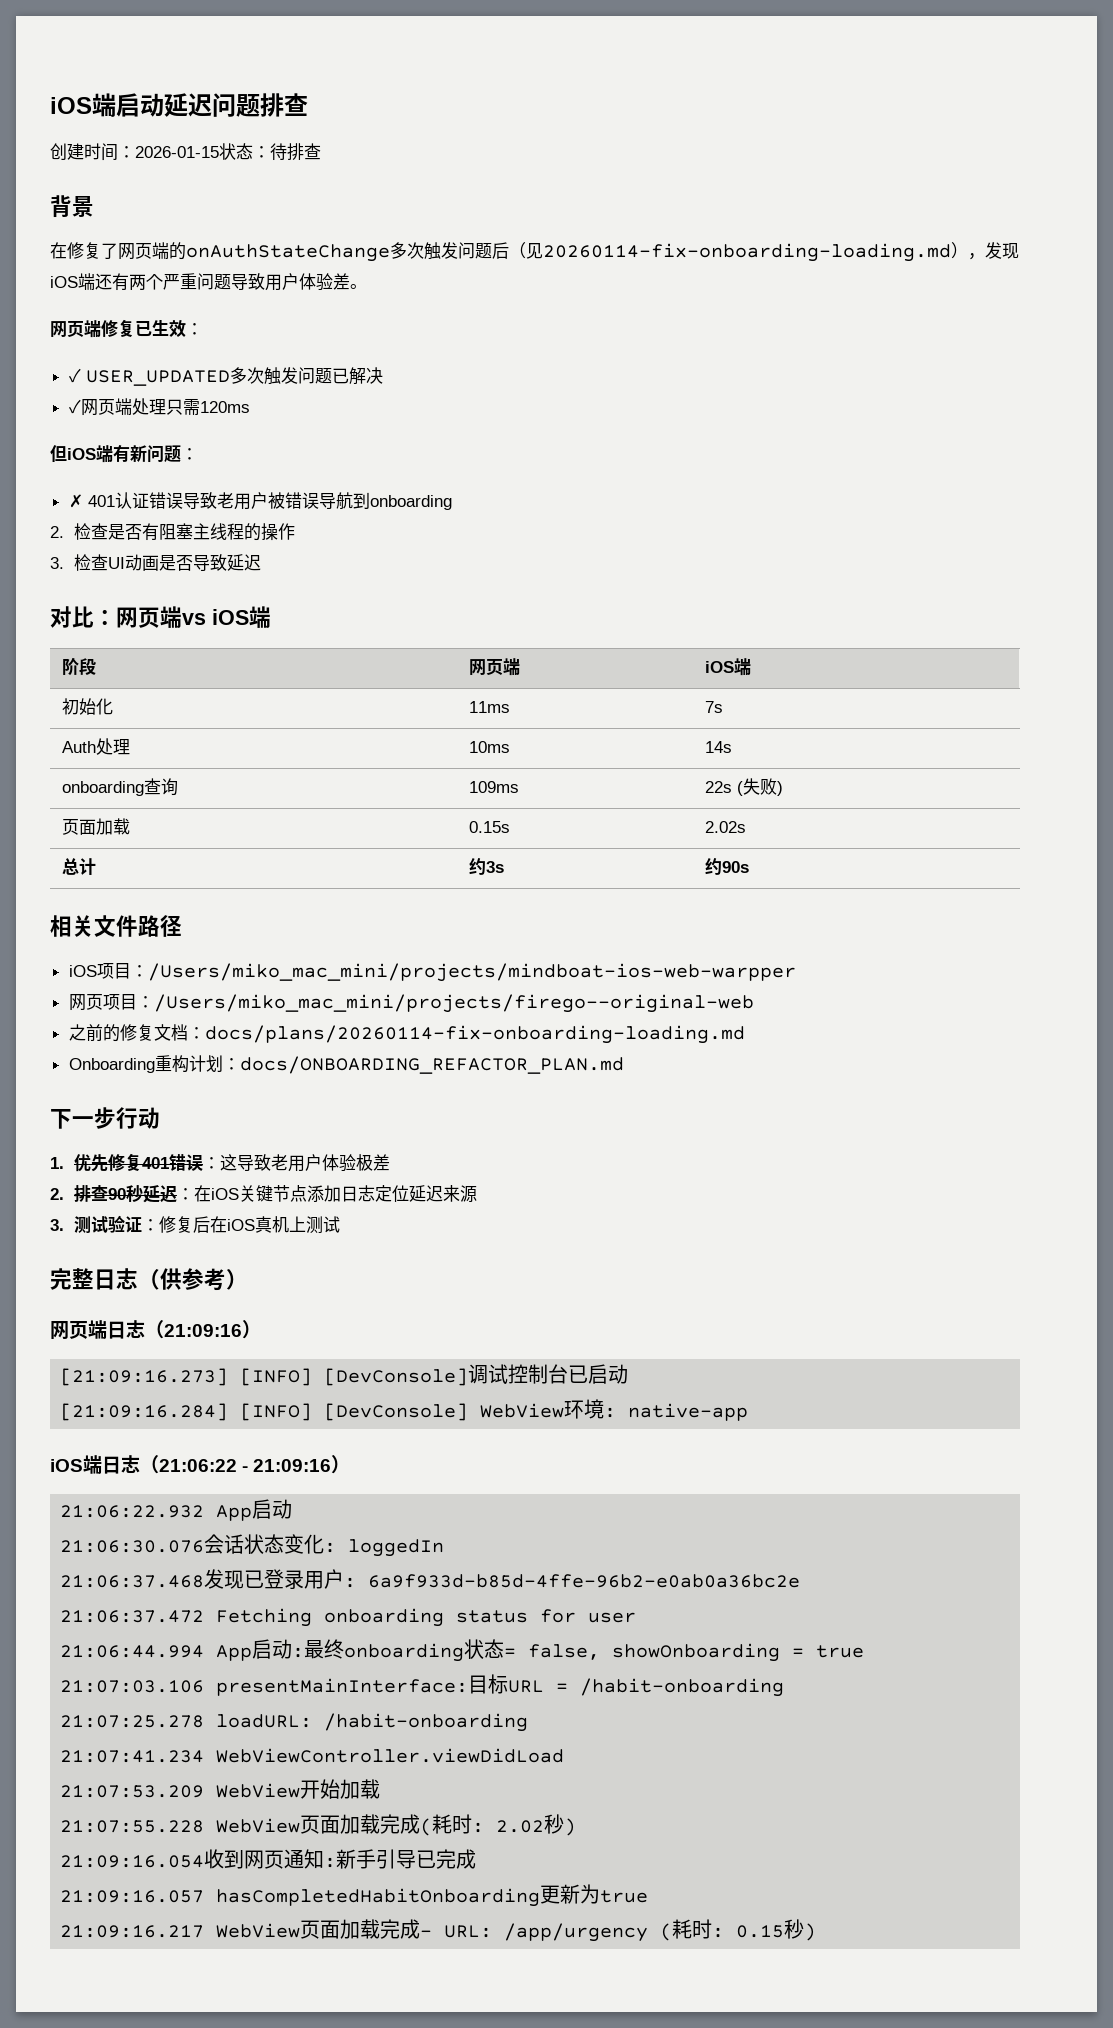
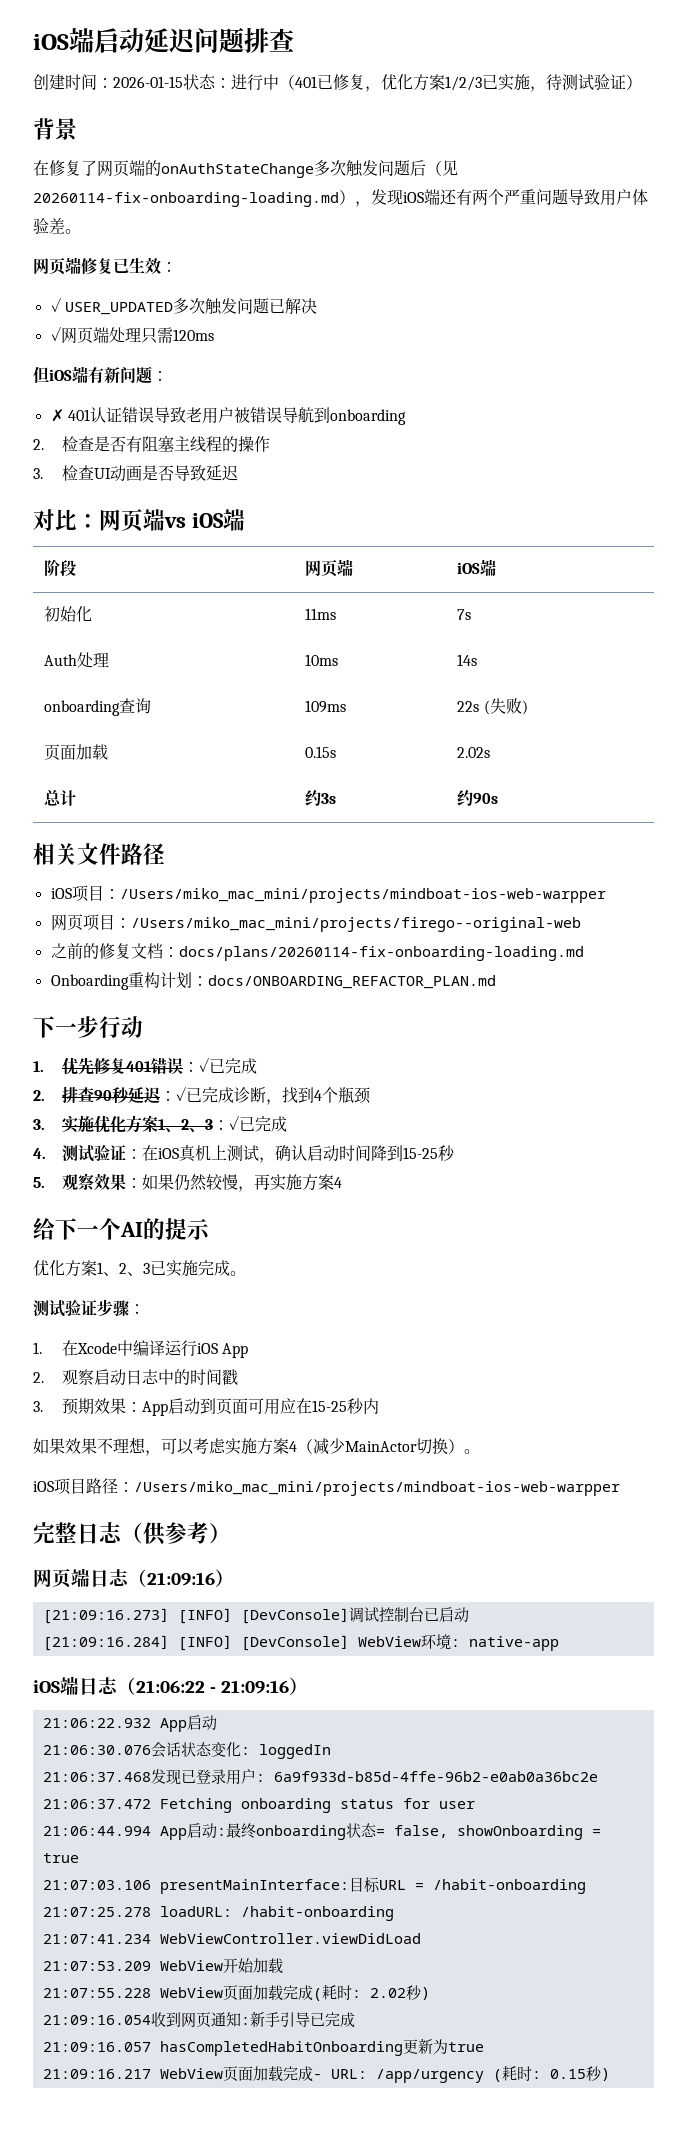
- 创建时间：2026-01-15状态：待排查
+ 创建时间：2026-01-15状态：进行中（401已修复，优化方案1/2/3已实施，待测试验证）
- 1.优先修复401错误：这导致老用户体验极差
+ 1.优先修复401错误：✓已完成
- 2.排查90秒延迟：在iOS关键节点添加日志定位延迟来源
- 3.测试验证：修复后在iOS真机上测试
+ 2.排查90秒延迟：✓已完成诊断，找到4个瓶颈
+ 3.实施优化方案1、2、3：✓已完成
+ 4.测试验证：在iOS真机上测试，确认启动时间降到15-25秒
+ 5.观察效果：如果仍然较慢，再实施方案4
+ 给下一个AI的提示
+ 优化方案1、2、3已实施完成。
+ 测试验证步骤：
+ 1.在Xcode中编译运行iOS App
+ 2.观察启动日志中的时间戳
+ 3.预期效果：App启动到页面可用应在15-25秒内
+ 如果效果不理想，可以考虑实施方案4（减少MainActor切换）。
+ iOS项目路径：/Users/miko_mac_mini/projects/mindboat-ios-web-warpper

